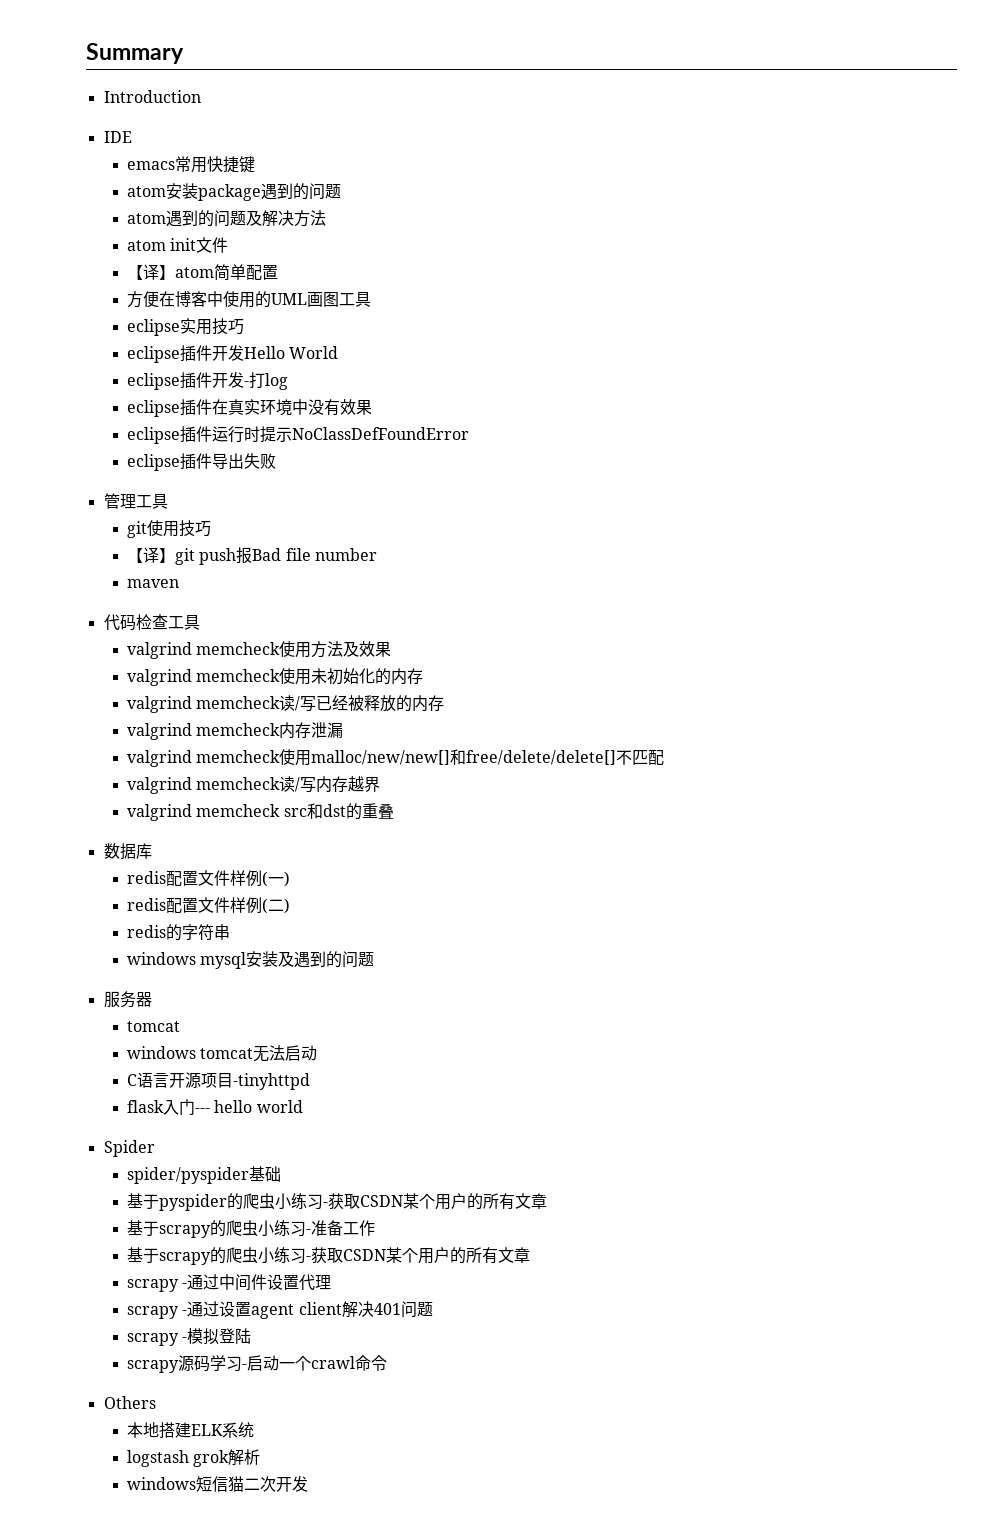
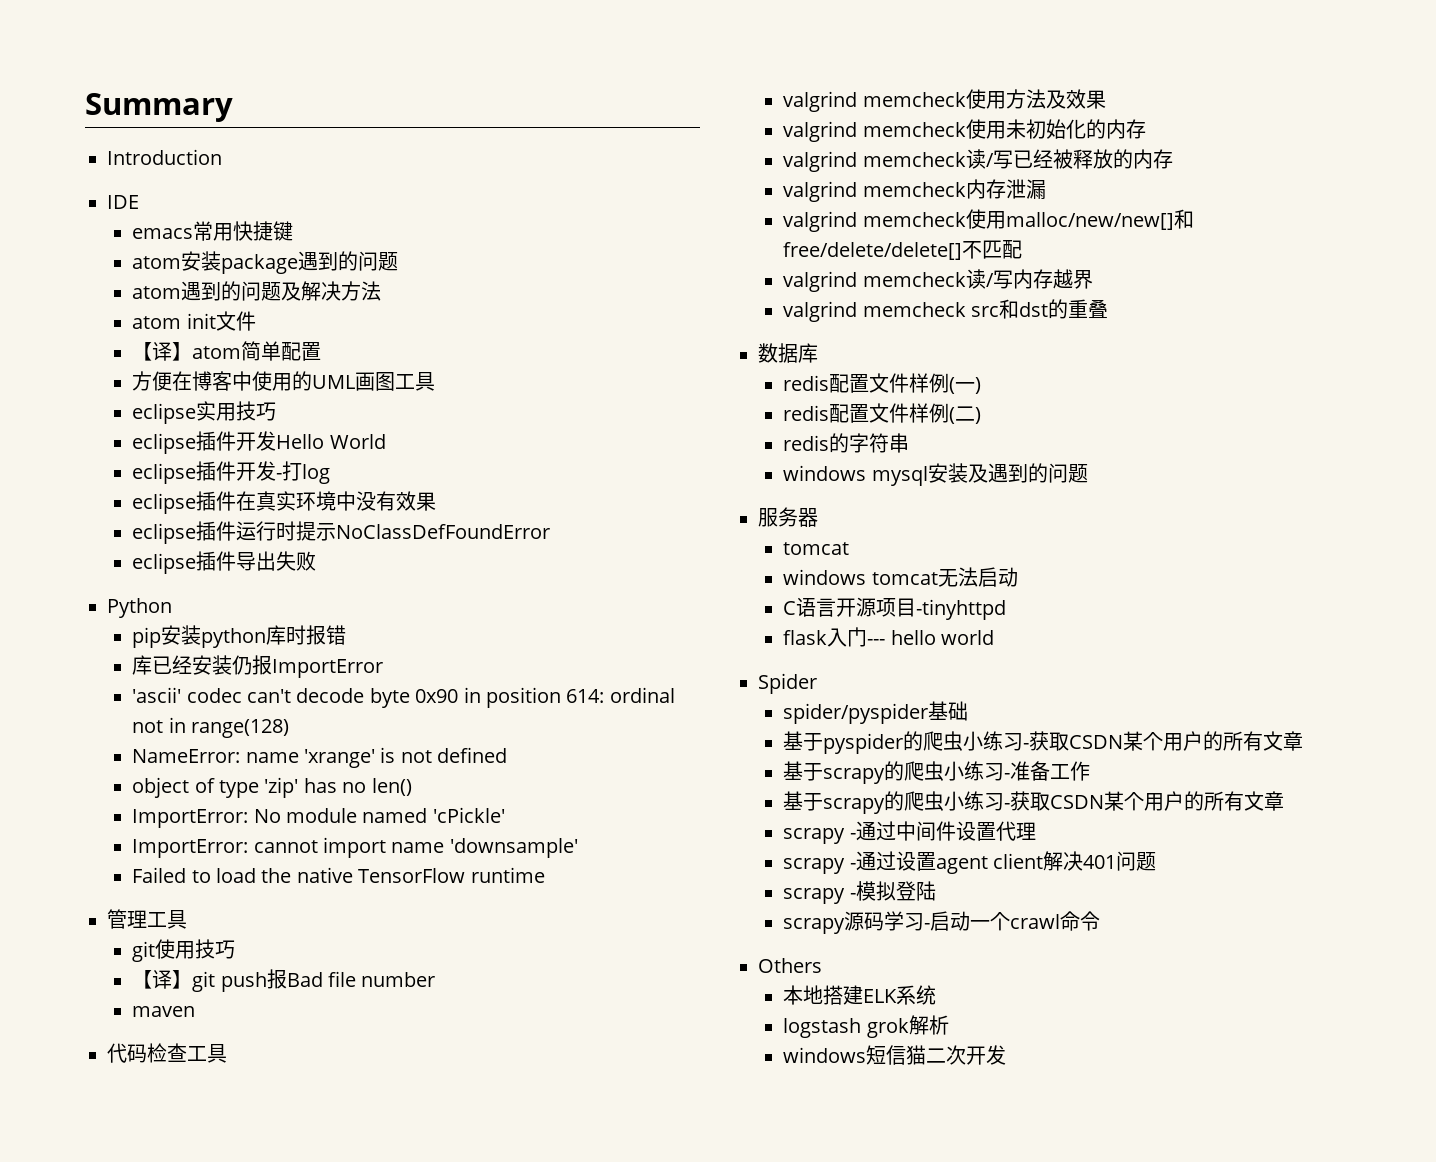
+ Python
+ pip安装python库时报错
+ 库已经安装仍报ImportError
+ 'ascii' codec can't decode byte 0x90 in position 614: ordinal not in range(128)
+ NameError: name 'xrange' is not defined
+ object of type 'zip' has no len()
+ ImportError: No module named 'cPickle'
+ ImportError: cannot import name 'downsample'
+ Failed to load the native TensorFlow runtime

